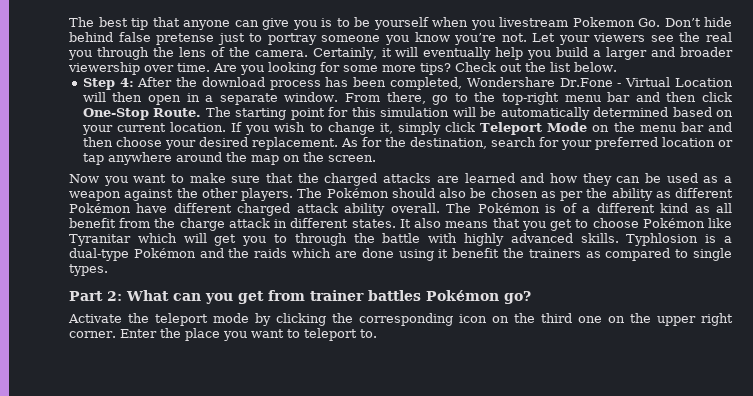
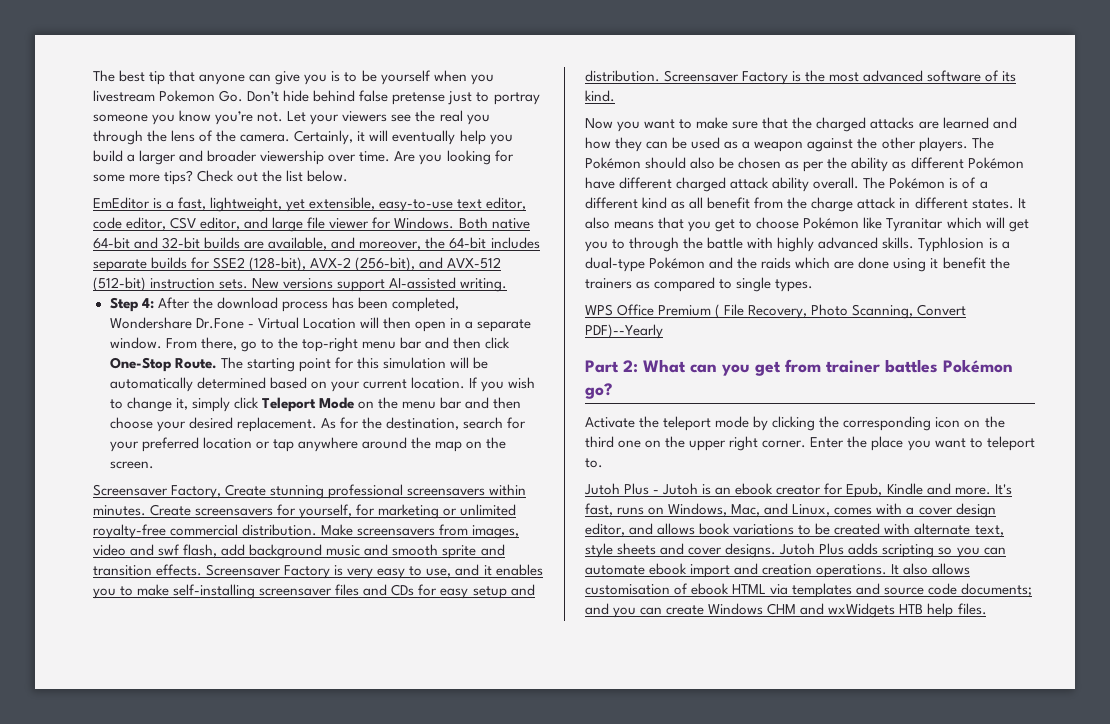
+ EmEditor is a fast, lightweight, yet extensible, easy-to-use text editor, code editor, CSV editor, and large file viewer for Windows. Both native 64-bit and 32-bit builds are available, and moreover, the 64-bit includes separate builds for SSE2 (128-bit), AVX-2 (256-bit), and AVX-512 (512-bit) instruction sets. New versions support AI-assisted writing.
+ Screensaver Factory, Create stunning professional screensavers within minutes. Create screensavers for yourself, for marketing or unlimited royalty-free commercial distribution. Make screensavers from images, video and swf flash, add background music and smooth sprite and transition effects. Screensaver Factory is very easy to use, and it enables you to make self-installing screensaver files and CDs for easy setup and distribution. Screensaver Factory is the most advanced software of its kind.
+ WPS Office Premium ( File Recovery, Photo Scanning, Convert PDF)--Yearly
+ Jutoh Plus - Jutoh is an ebook creator for Epub, Kindle and more. It's fast, runs on Windows, Mac, and Linux, comes with a cover design editor, and allows book variations to be created with alternate text, style sheets and cover designs. Jutoh Plus adds scripting so you can automate ebook import and creation operations. It also allows customisation of ebook HTML via templates and source code documents; and you can create Windows CHM and wxWidgets HTB help files.

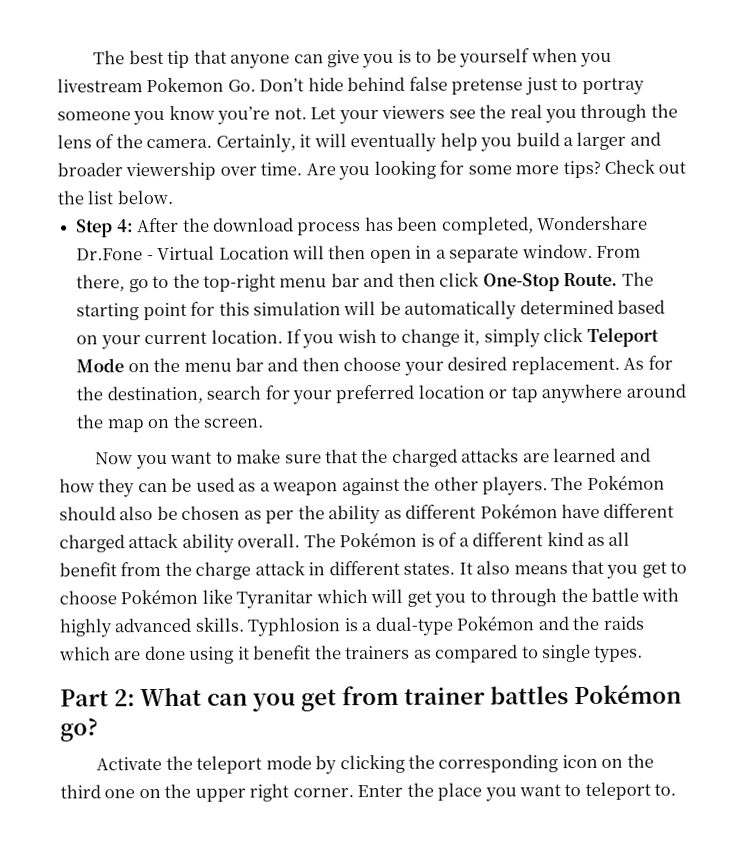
- EmEditor is a fast, lightweight, yet extensible, easy-to-use text editor, code editor, CSV editor, and large file viewer for Windows. Both native 64-bit and 32-bit builds are available, and moreover, the 64-bit includes separate builds for SSE2 (128-bit), AVX-2 (256-bit), and AVX-512 (512-bit) instruction sets. New versions support AI-assisted writing.
- Screensaver Factory, Create stunning professional screensavers within minutes. Create screensavers for yourself, for marketing or unlimited royalty-free commercial distribution. Make screensavers from images, video and swf flash, add background music and smooth sprite and transition effects. Screensaver Factory is very easy to use, and it enables you to make self-installing screensaver files and CDs for easy setup and distribution. Screensaver Factory is the most advanced software of its kind.
- WPS Office Premium ( File Recovery, Photo Scanning, Convert PDF)--Yearly
- Jutoh Plus - Jutoh is an ebook creator for Epub, Kindle and more. It's fast, runs on Windows, Mac, and Linux, comes with a cover design editor, and allows book variations to be created with alternate text, style sheets and cover designs. Jutoh Plus adds scripting so you can automate ebook import and creation operations. It also allows customisation of ebook HTML via templates and source code documents; and you can create Windows CHM and wxWidgets HTB help files.

